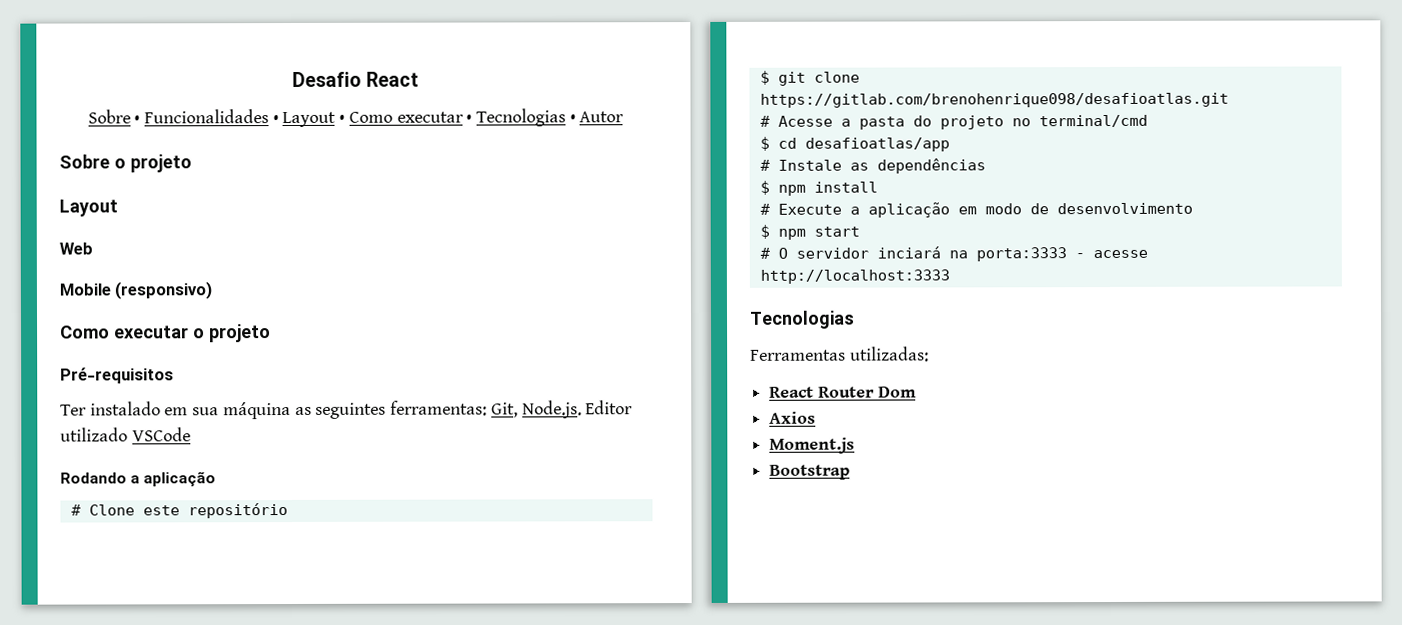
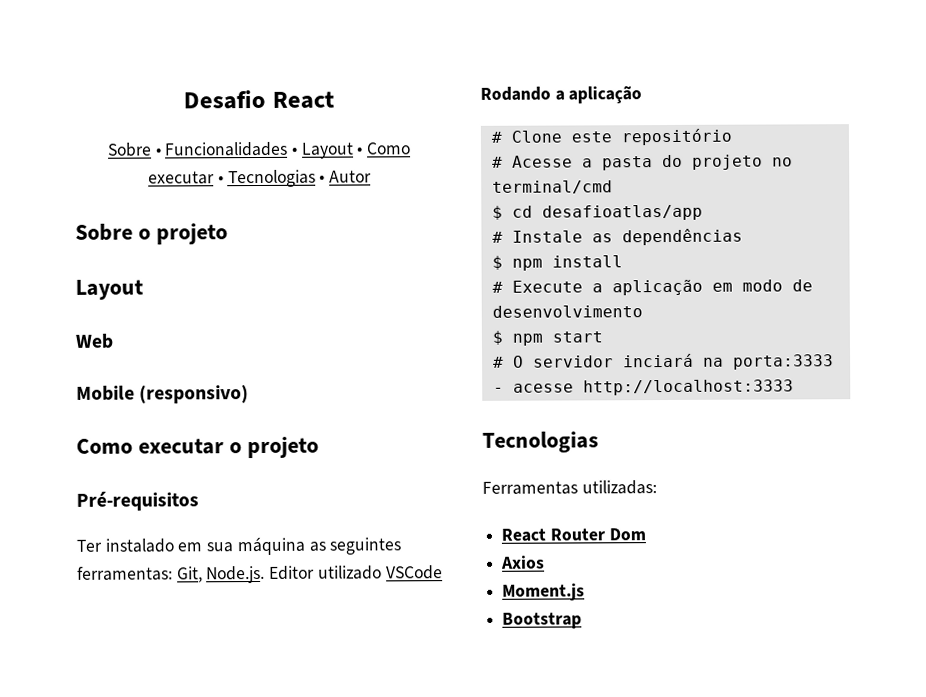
- $ git clone https://gitlab.com/brenohenrique098/desafioatlas.git

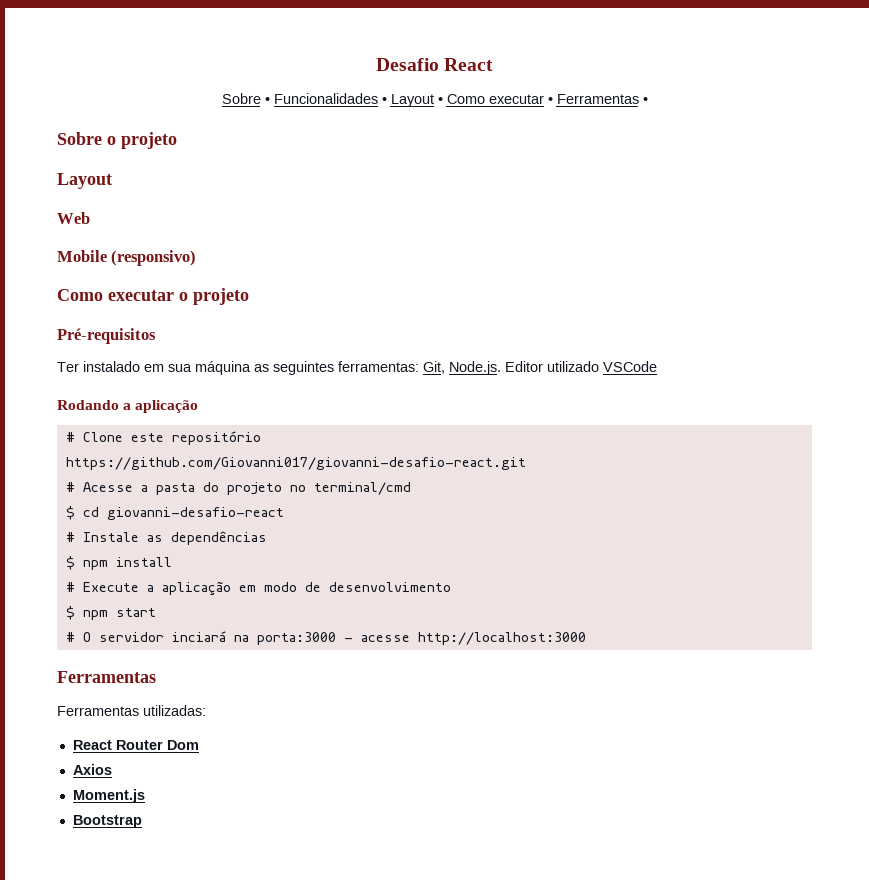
- Sobre • Funcionalidades • Layout • Como executar • Tecnologias • Autor
+ Sobre • Funcionalidades • Layout • Como executar • Ferramentas •
+ https://github.com/Giovanni017/giovanni-desafio-react.git
- $ cd desafioatlas/app
+ $ cd giovanni-desafio-react
- # O servidor inciará na porta:3333 - acesse http://localhost:3333
- Tecnologias
+ # O servidor inciará na porta:3000 - acesse http://localhost:3000
+ Ferramentas

